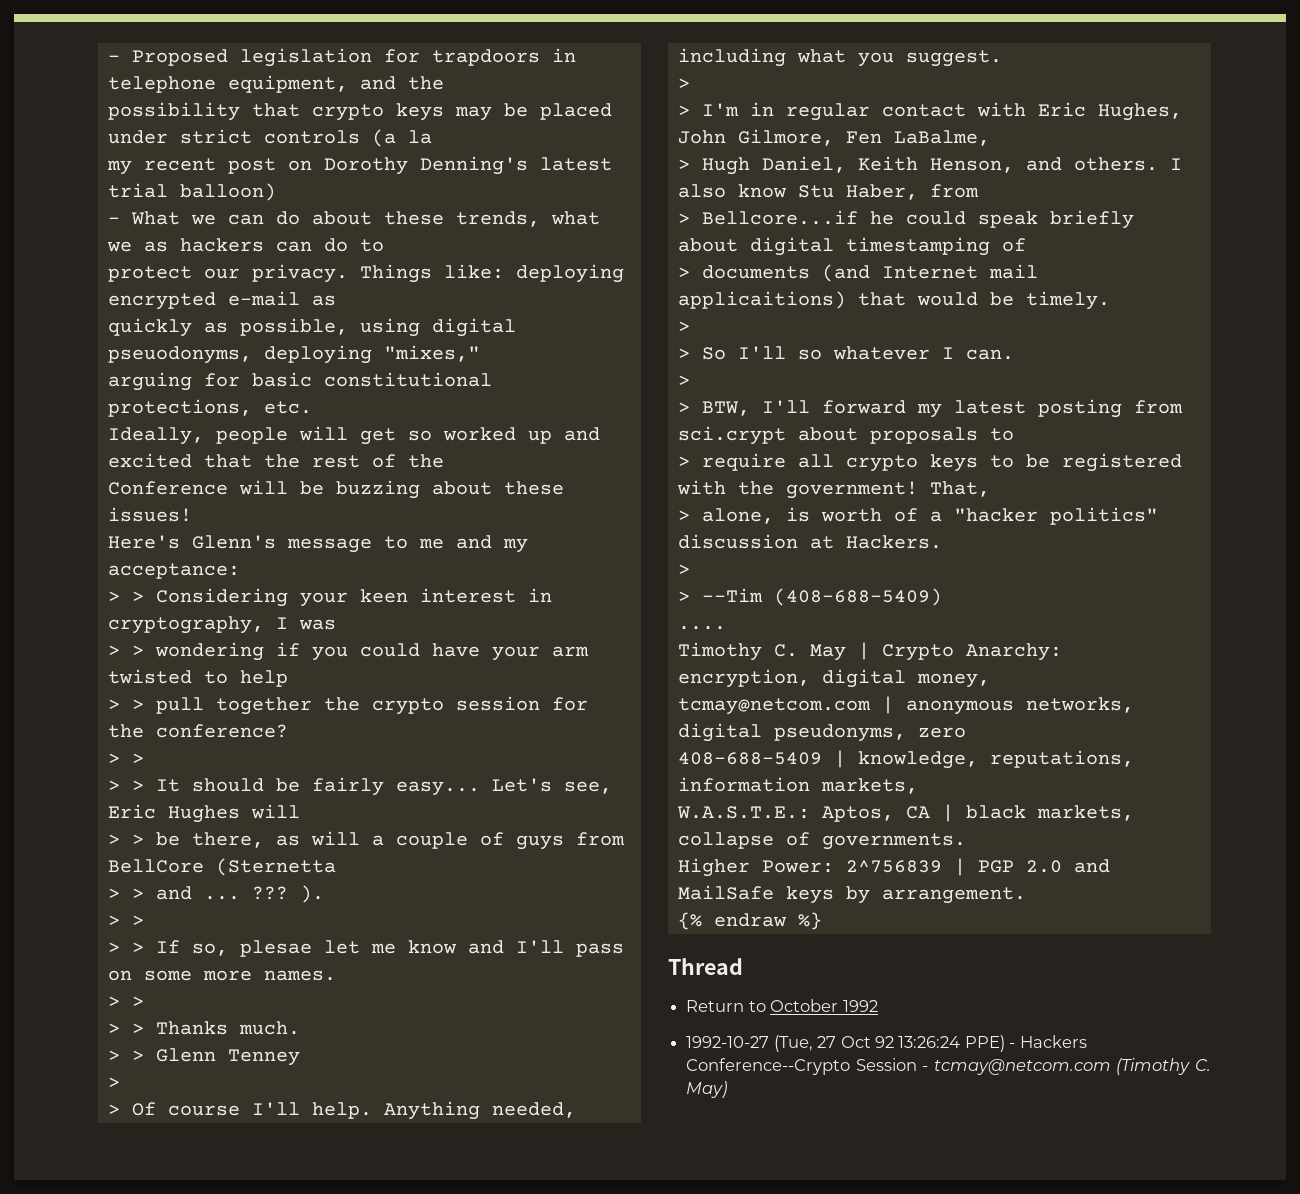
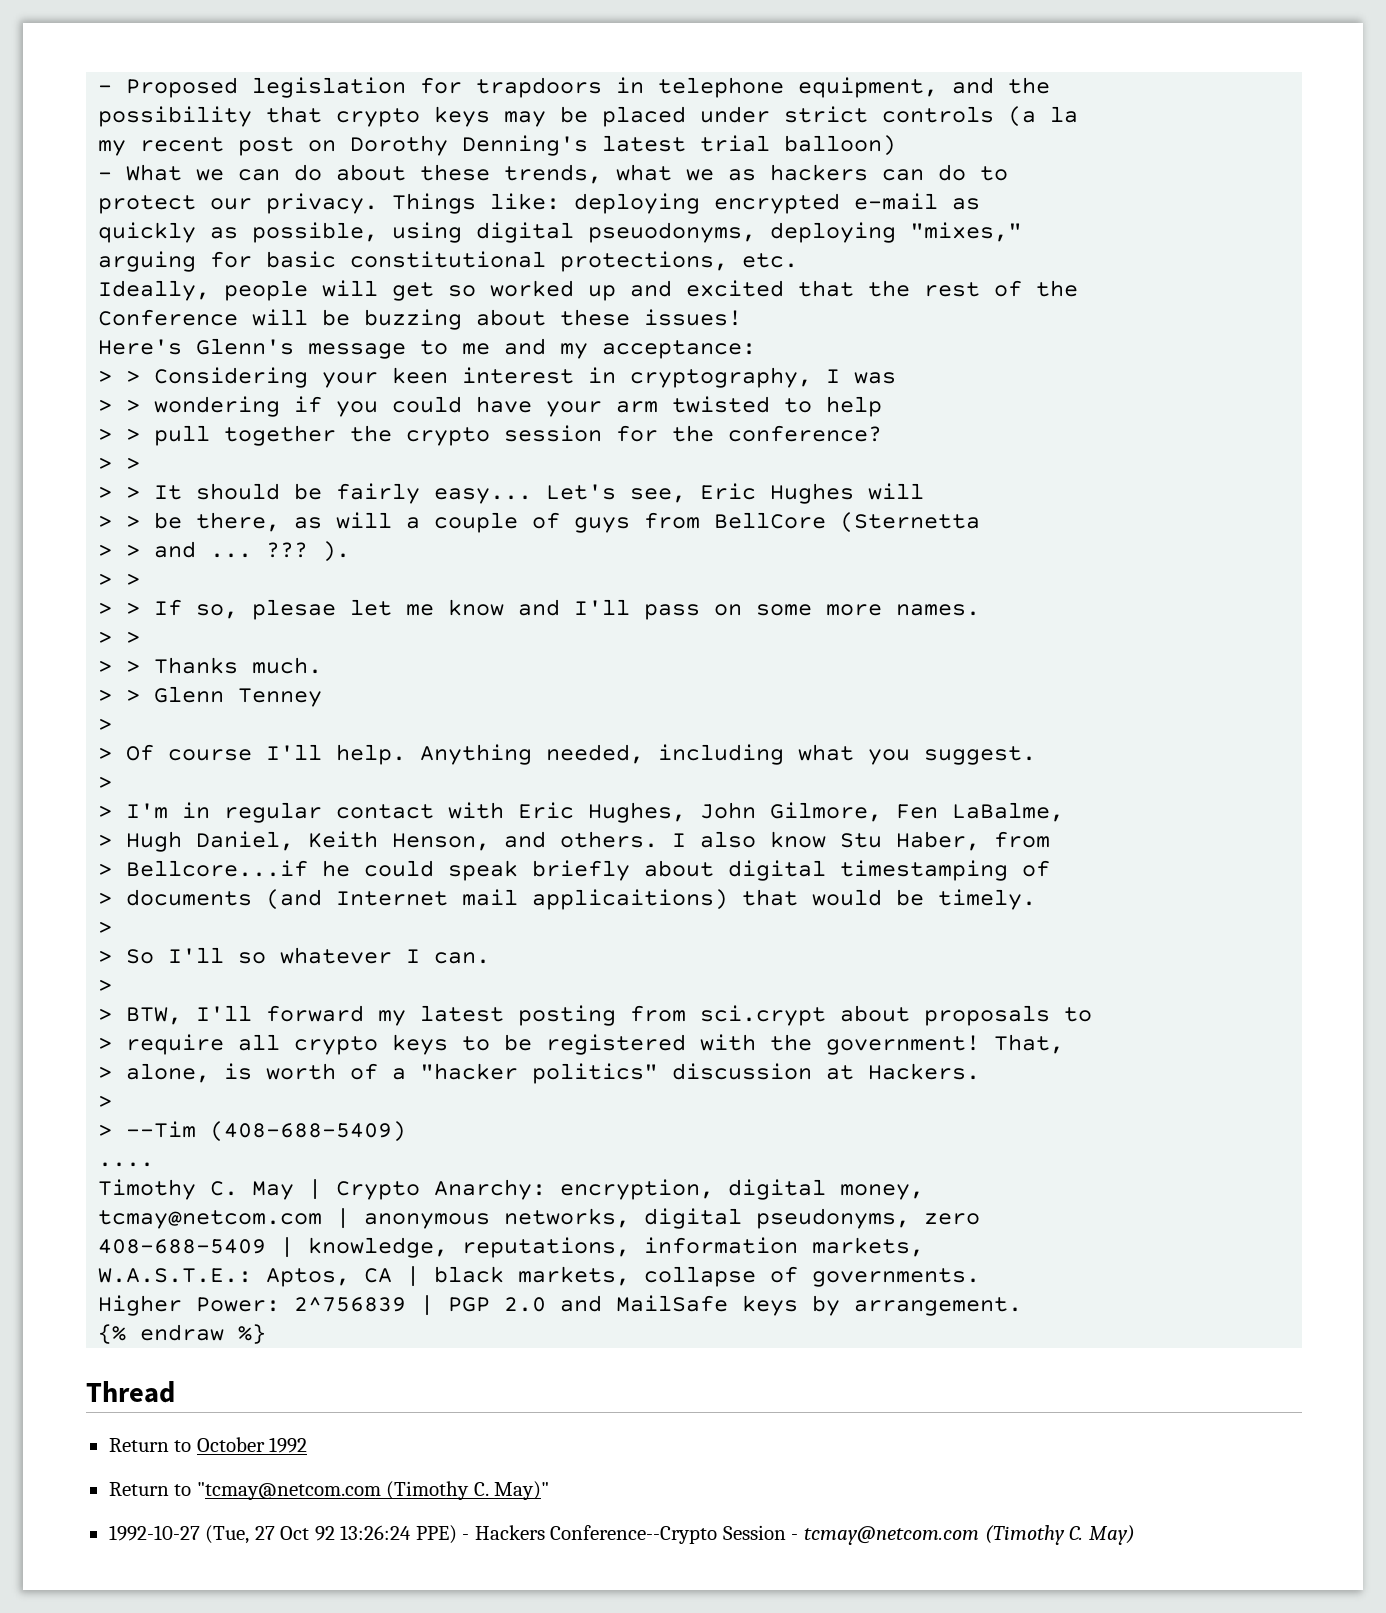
+ Return to "tcmay@netcom.com (Timothy C. May)"

